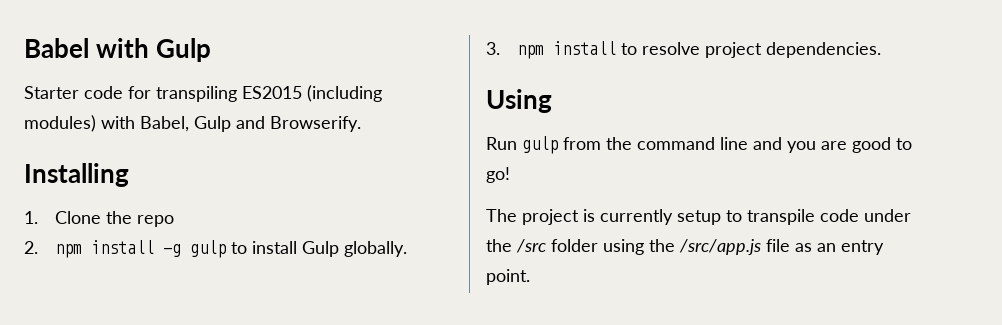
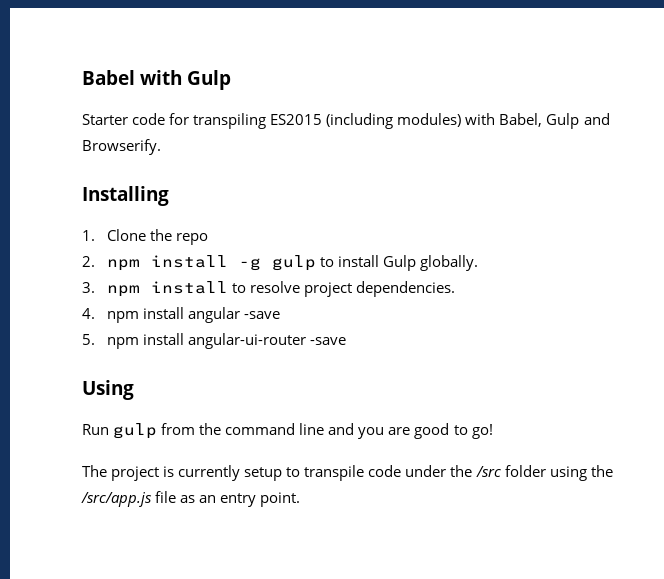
+ 4. npm install angular -save
+ 5. npm install angular-ui-router -save

